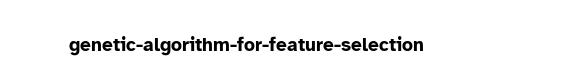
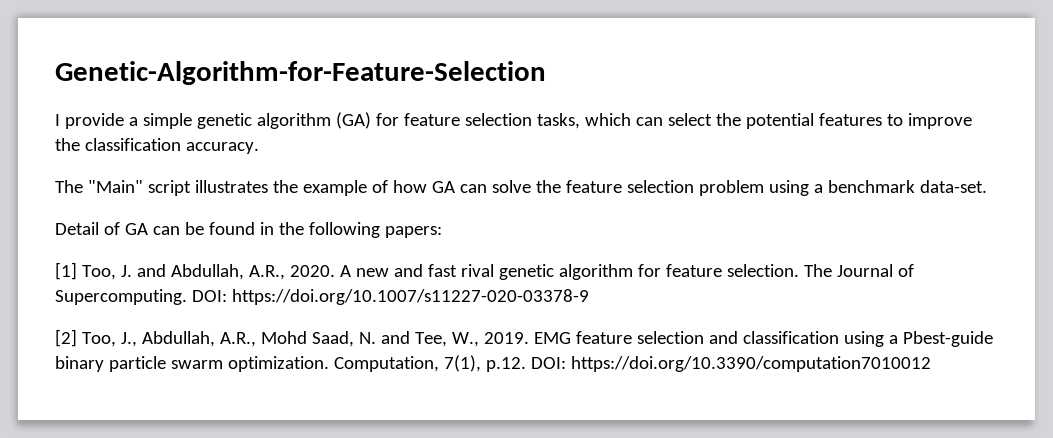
- genetic-algorithm-for-feature-selection
+ Genetic-Algorithm-for-Feature-Selection
+ I provide a simple genetic algorithm (GA) for feature selection tasks, which can select the potential features to improve the classification accuracy.
+ The "Main" script illustrates the example of how GA can solve the feature selection problem using a benchmark data-set.
+ Detail of GA can be found in the following papers:
+ [1] Too, J. and Abdullah, A.R., 2020. A new and fast rival genetic algorithm for feature selection. The Journal of Supercomputing. DOI: https://doi.org/10.1007/s11227-020-03378-9
+ [2] Too, J., Abdullah, A.R., Mohd Saad, N. and Tee, W., 2019. EMG feature selection and classification using a Pbest-guide binary particle swarm optimization. Computation, 7(1), p.12. DOI: https://doi.org/10.3390/computation7010012

